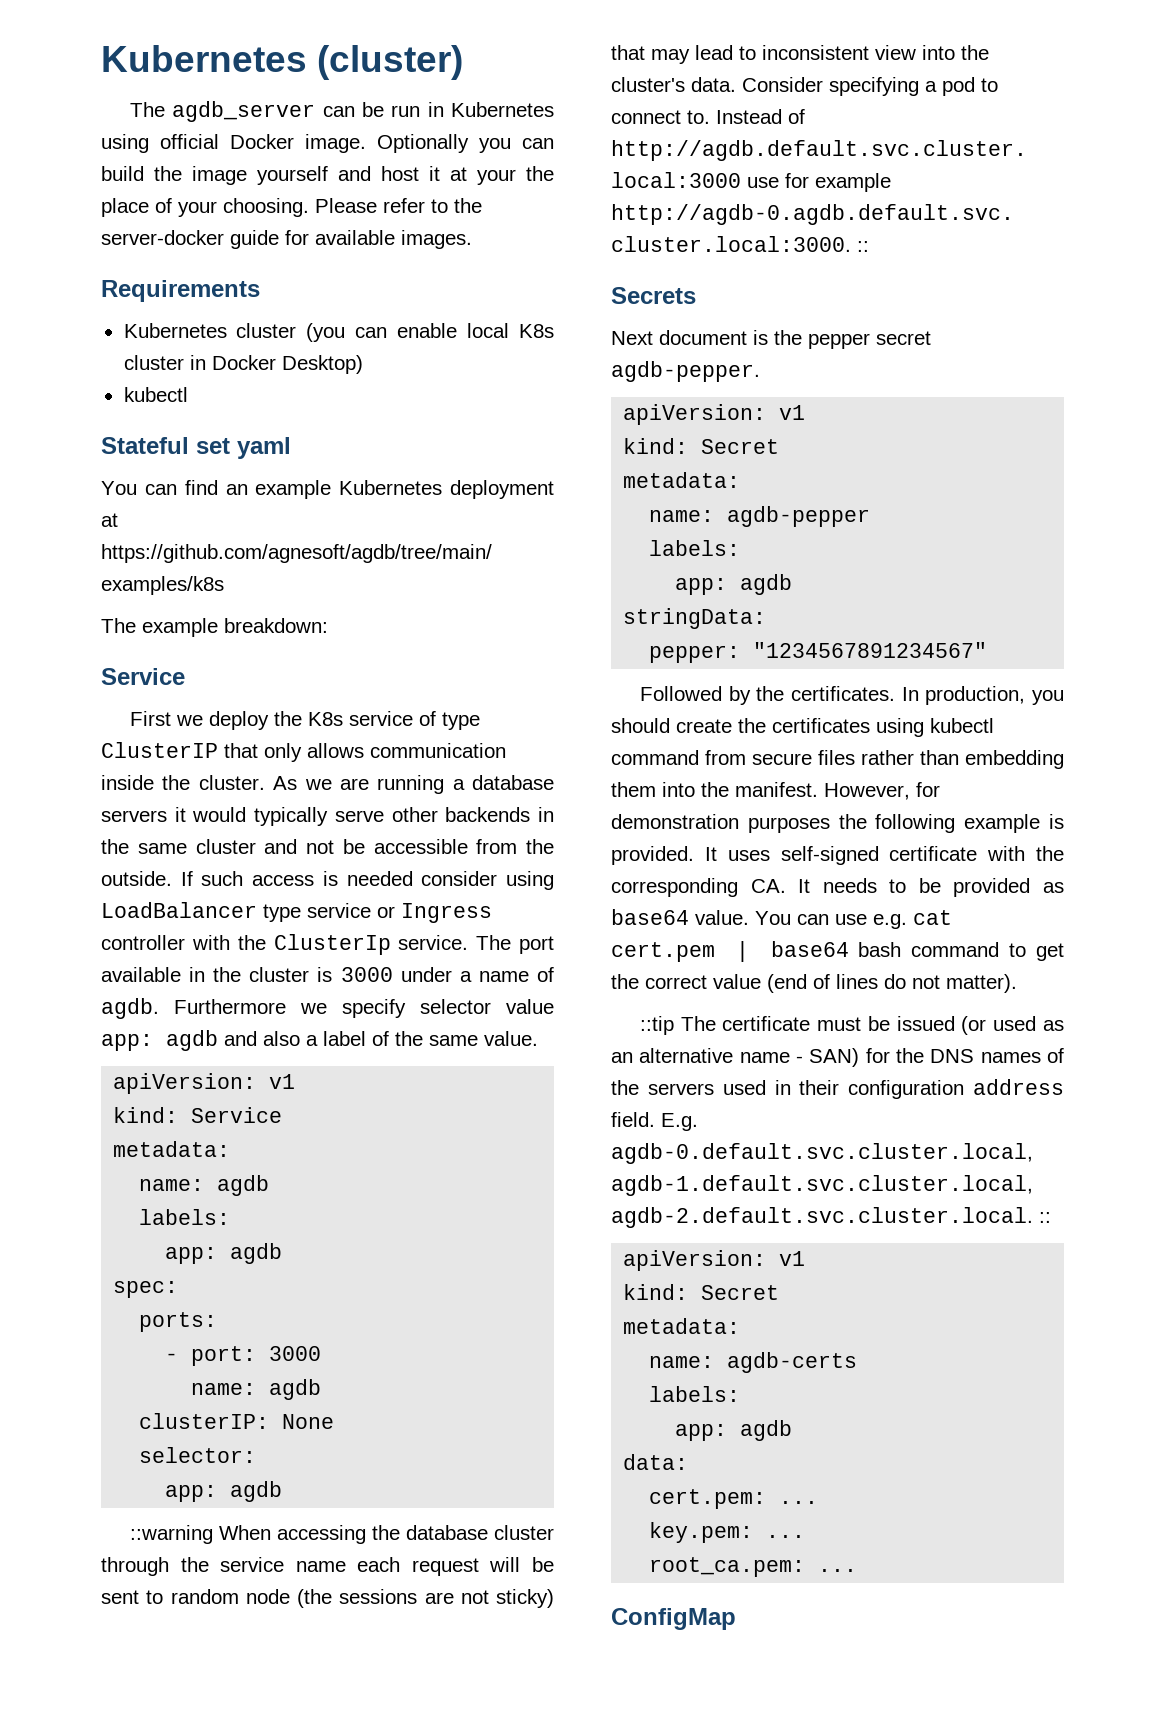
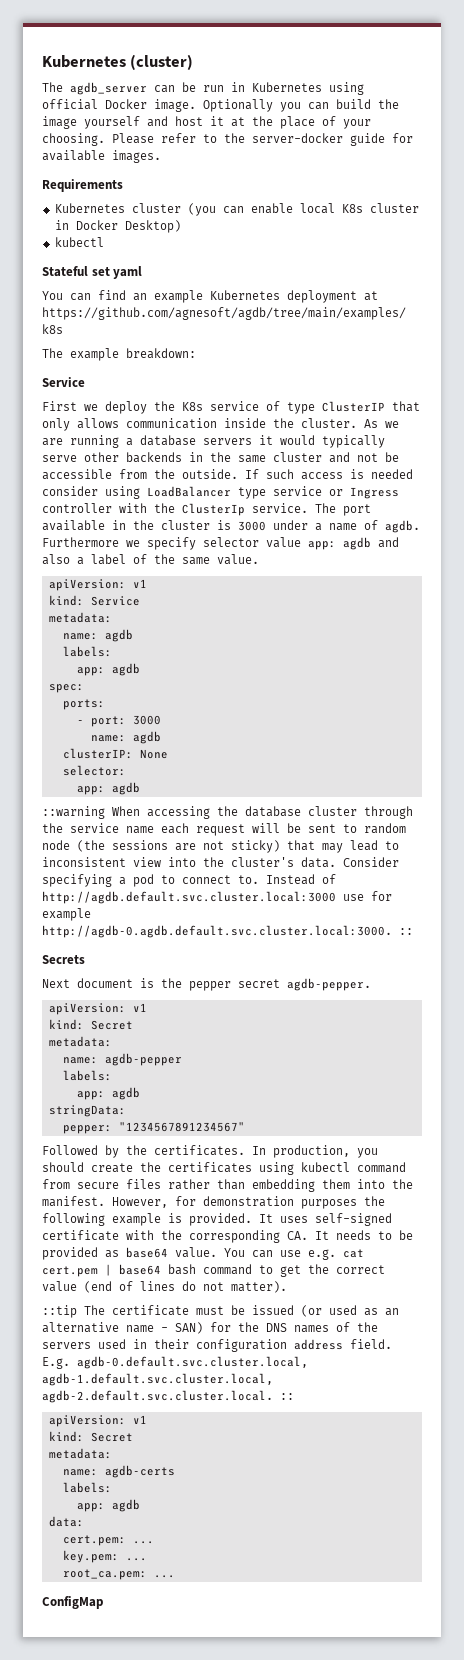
- Optionally you can build the image yourself and host it at your the place of your choosing.
+ Optionally you can build the image yourself and host it at the place of your choosing.

